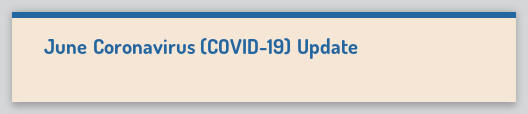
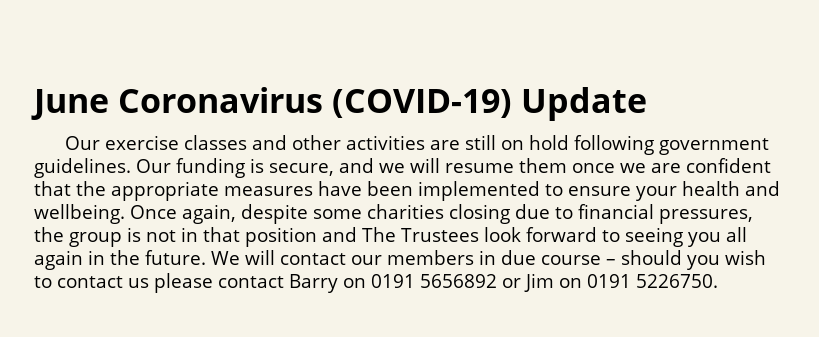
+ Our exercise classes and other activities are still on hold following government guidelines. Our funding is secure, and we will resume them once we are confident that the appropriate measures have been implemented to ensure your health and wellbeing. Once again, despite some charities closing due to financial pressures, the group is not in that position and The Trustees look forward to seeing you all again in the future. We will contact our members in due course – should you wish to contact us please contact Barry on 0191 5656892 or Jim on 0191 5226750.

